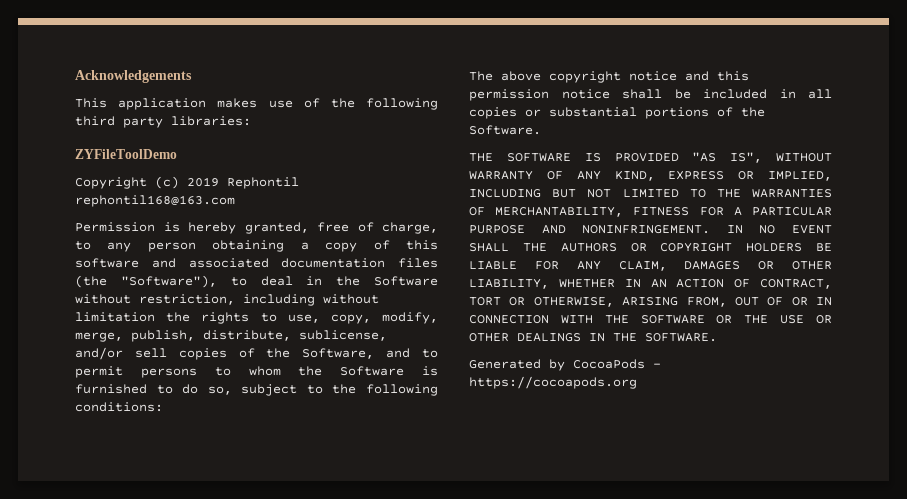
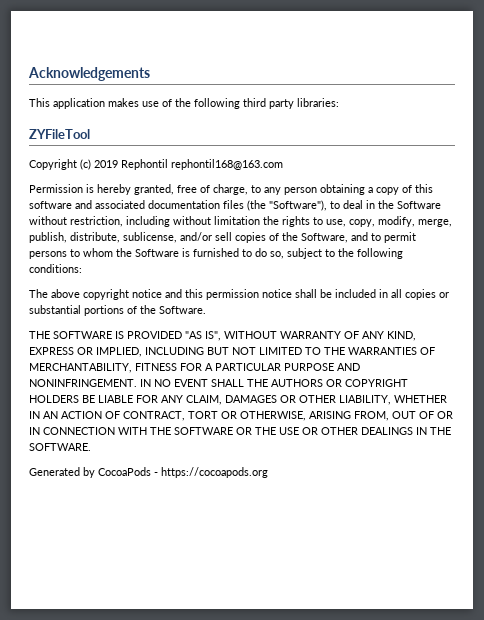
- ZYFileToolDemo
+ ZYFileTool

